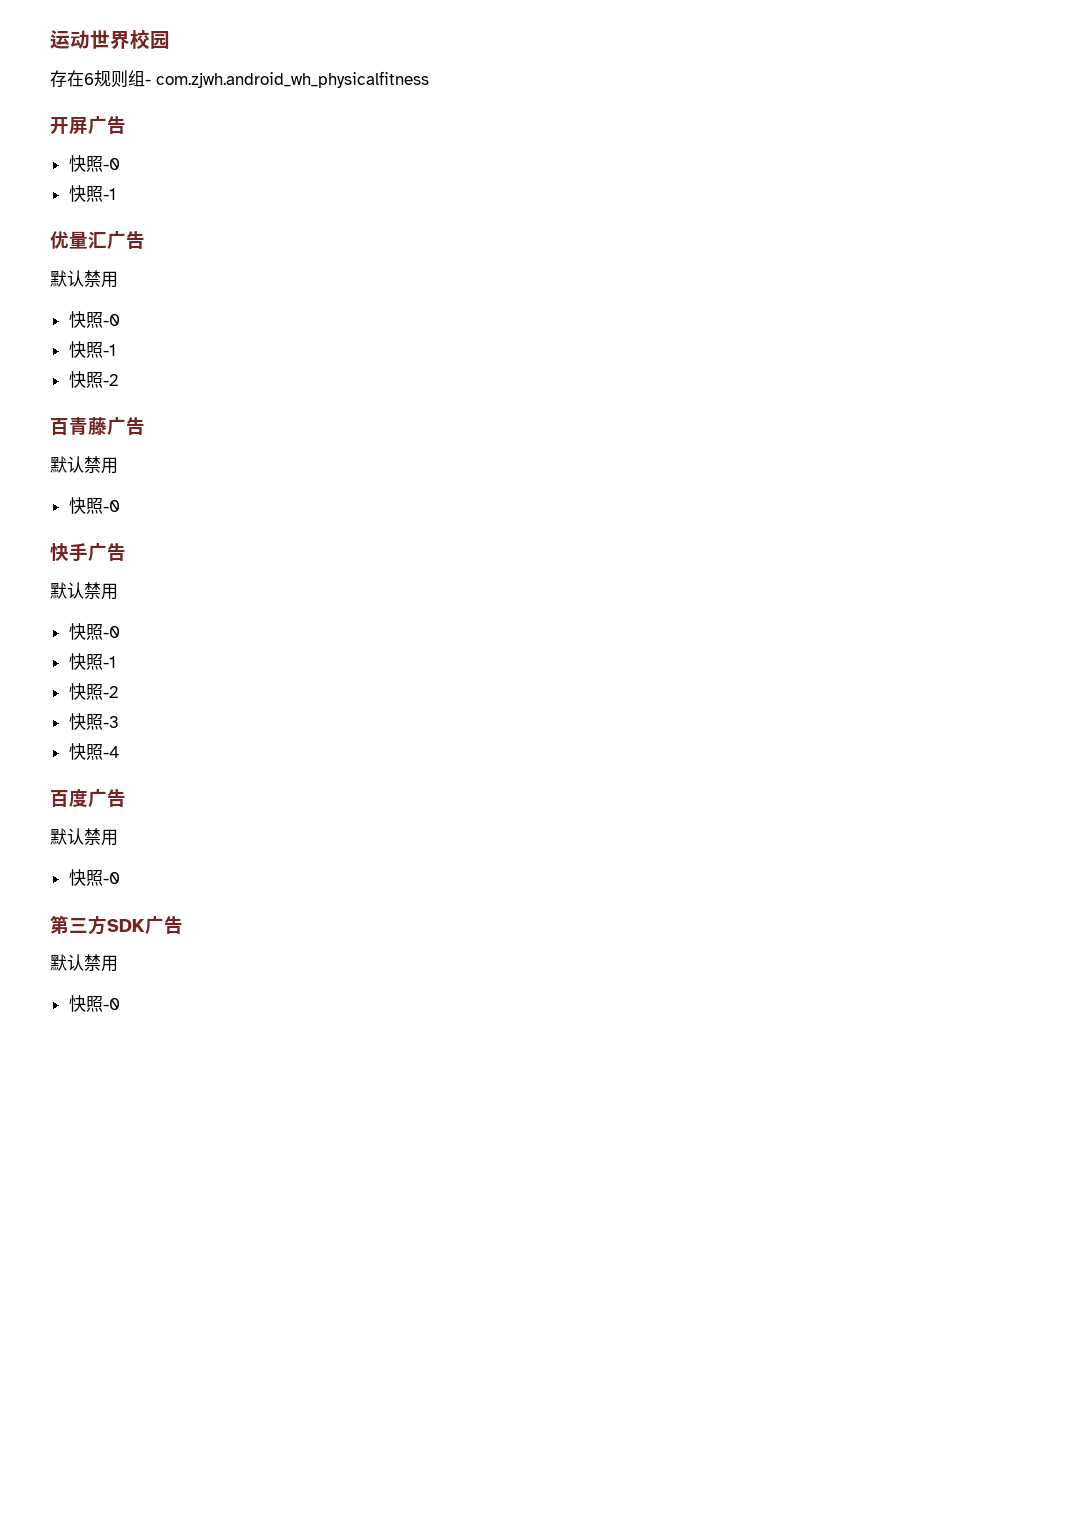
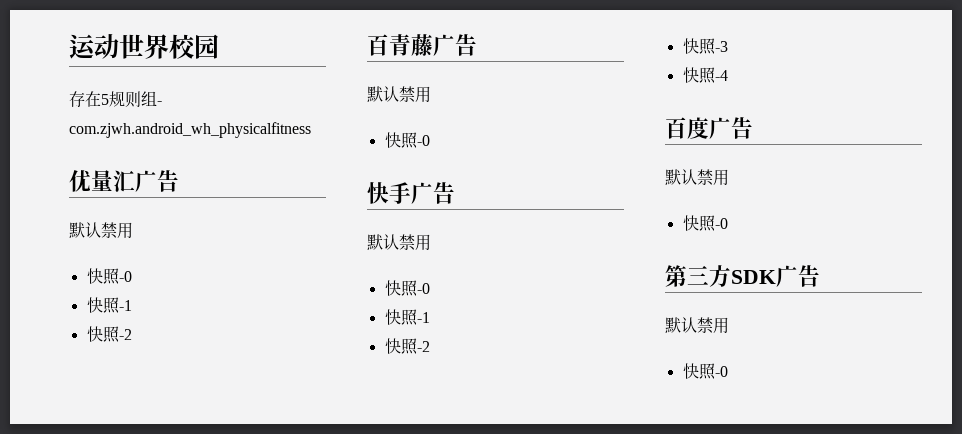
- 存在6规则组- com.zjwh.android_wh_physicalfitness
+ 存在5规则组- com.zjwh.android_wh_physicalfitness
- 开屏广告
- 快照-0
- 快照-1

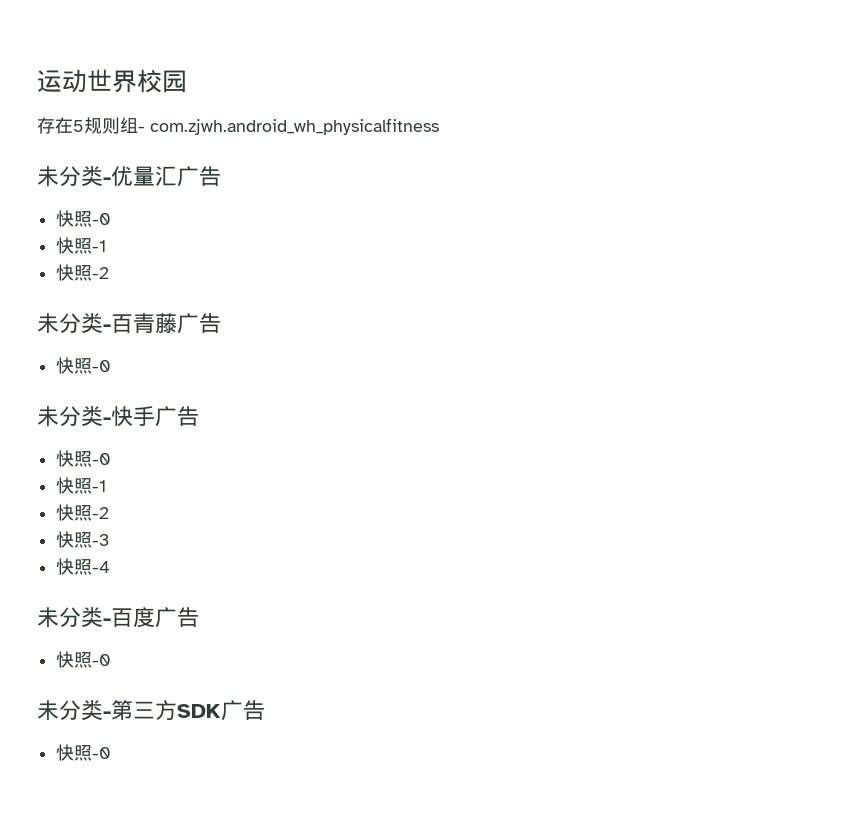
- 优量汇广告
- 默认禁用
+ 未分类-优量汇广告
  快照-0
  快照-1
  快照-2
- 百青藤广告
- 默认禁用
+ 未分类-百青藤广告
  快照-0
- 快手广告
- 默认禁用
+ 未分类-快手广告
- 百度广告
- 默认禁用
+ 未分类-百度广告
  快照-0
- 第三方SDK广告
- 默认禁用
+ 未分类-第三方SDK广告

